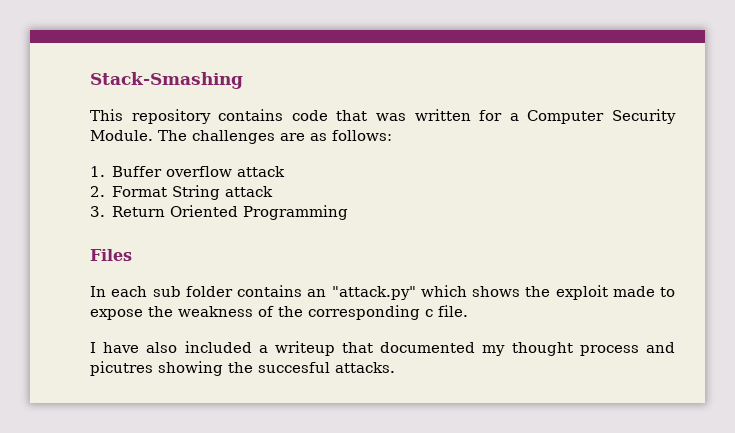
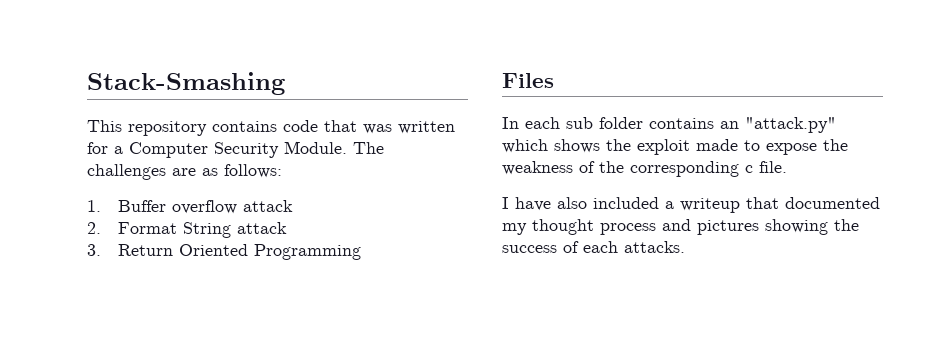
- I have also included a writeup that documented my thought process and picutres showing the succesful attacks.
+ I have also included a writeup that documented my thought process and pictures showing the success of each attacks.

